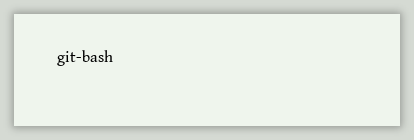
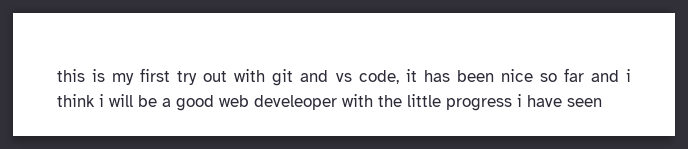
- git-bash
+ this is my first try out with git and vs code, it has been nice so far and i think i will be a good web develeoper with the little progress i have seen

